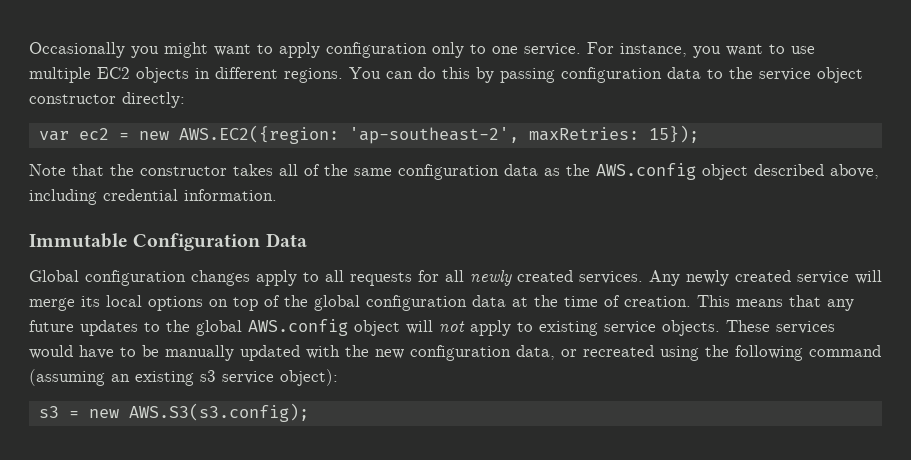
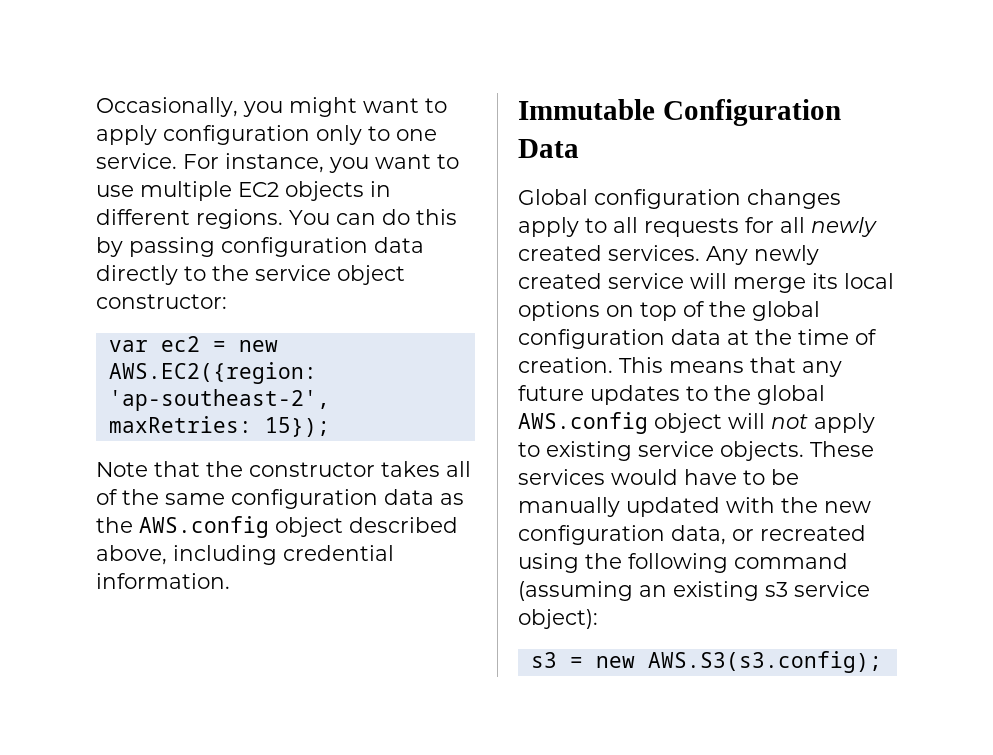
- Occasionally you might want to apply configuration only to one service.
+ Occasionally, you might want to apply configuration only to one service.
- You can do this by passing configuration data to the service object constructor directly:
+ You can do this by passing configuration data directly to the service object constructor:

